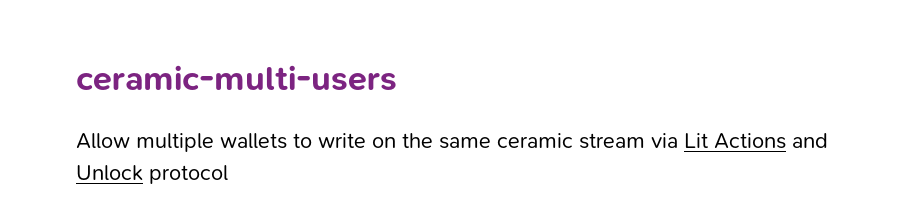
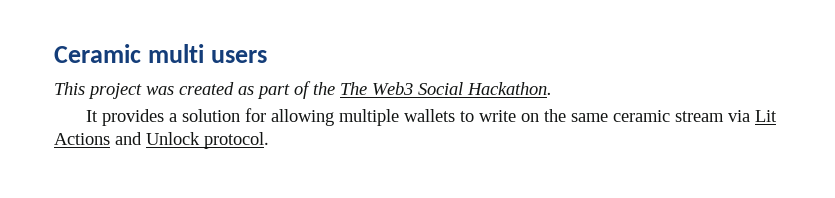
- ceramic-multi-users
- Allow multiple wallets to write on the same ceramic stream via Lit Actions and Unlock protocol
+ Ceramic multi users
+ This project was created as part of the The Web3 Social Hackathon.
+ It provides a solution for allowing multiple wallets to write on the same ceramic stream via Lit Actions and Unlock protocol.

